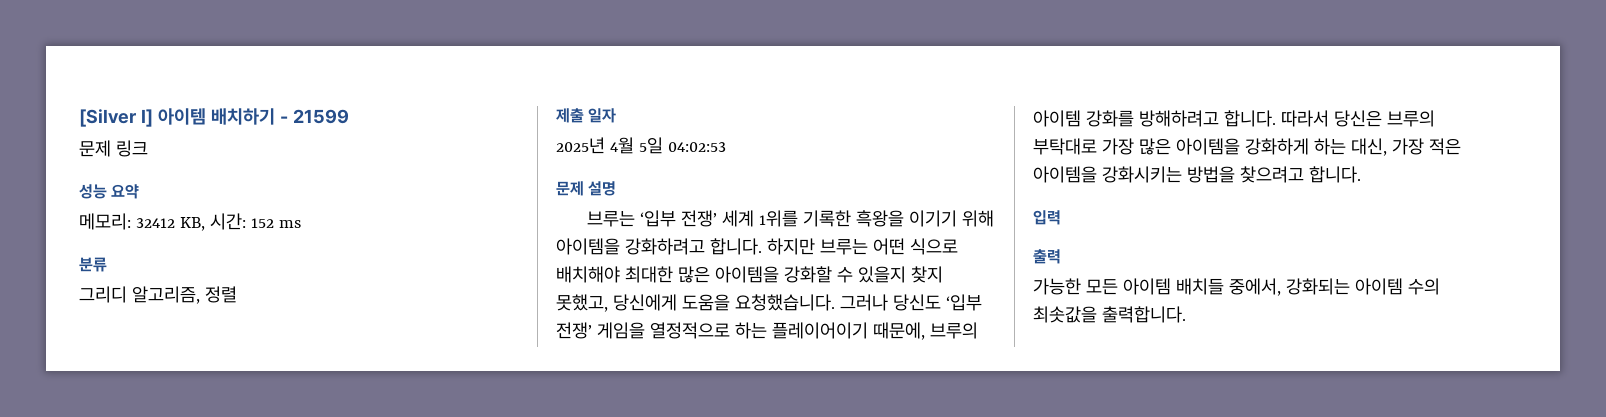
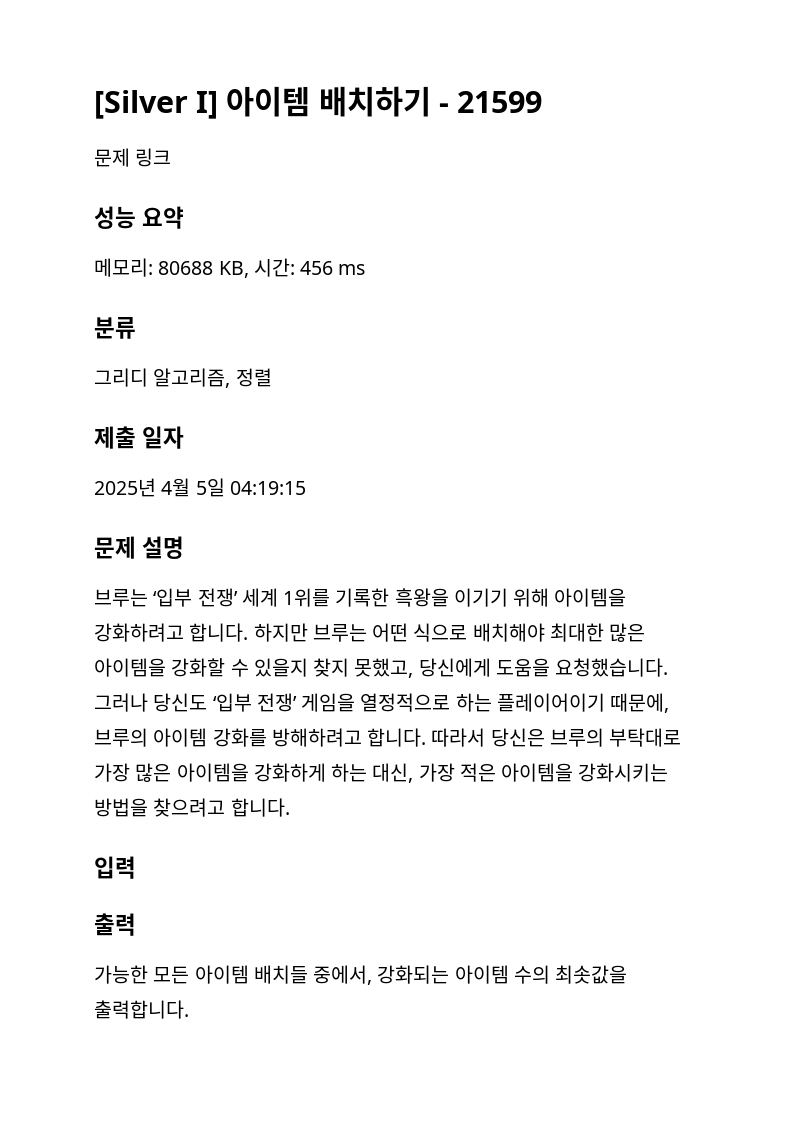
- 메모리: 32412 KB, 시간: 152 ms
+ 메모리: 80688 KB, 시간: 456 ms
- 2025년 4월 5일 04:02:53
+ 2025년 4월 5일 04:19:15

